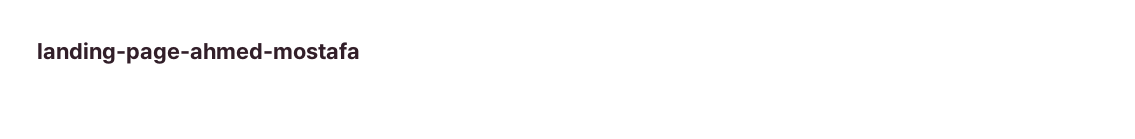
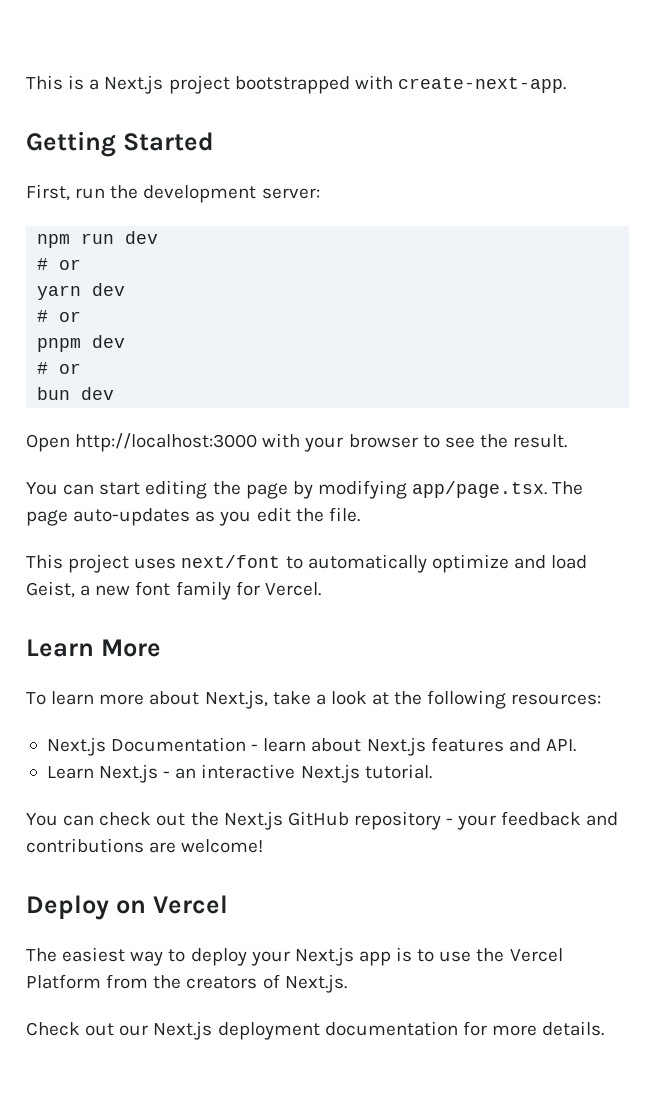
- landing-page-ahmed-mostafa
+ This is a Next.js project bootstrapped with create-next-app.
+ Getting Started
+ First, run the development server:
+ npm run dev
+ # or
+ yarn dev
+ # or
+ pnpm dev
+ # or
+ bun dev
+ Open http://localhost:3000 with your browser to see the result.
+ You can start editing the page by modifying app/page.tsx. The page auto-updates as you edit the file.
+ This project uses next/font to automatically optimize and load Geist, a new font family for Vercel.
+ Learn More
+ To learn more about Next.js, take a look at the following resources:
+ Next.js Documentation - learn about Next.js features and API.
+ Learn Next.js - an interactive Next.js tutorial.
+ You can check out the Next.js GitHub repository - your feedback and contributions are welcome!
+ Deploy on Vercel
+ The easiest way to deploy your Next.js app is to use the Vercel Platform from the creators of Next.js.
+ Check out our Next.js deployment documentation for more details.

